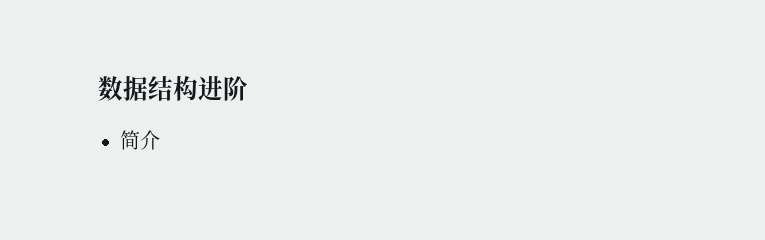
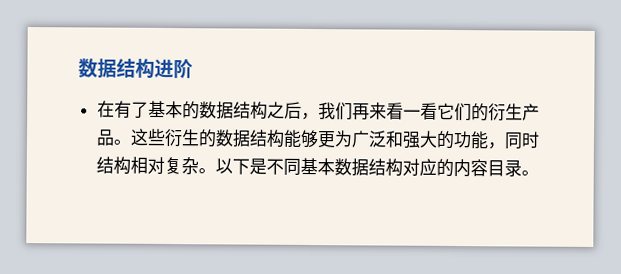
- 简介
+ 在有了基本的数据结构之后，我们再来看一看它们的衍生产品。这些衍生的数据结构能够更为广泛和强大的功能，同时结构相对复杂。以下是不同基本数据结构对应的内容目录。

